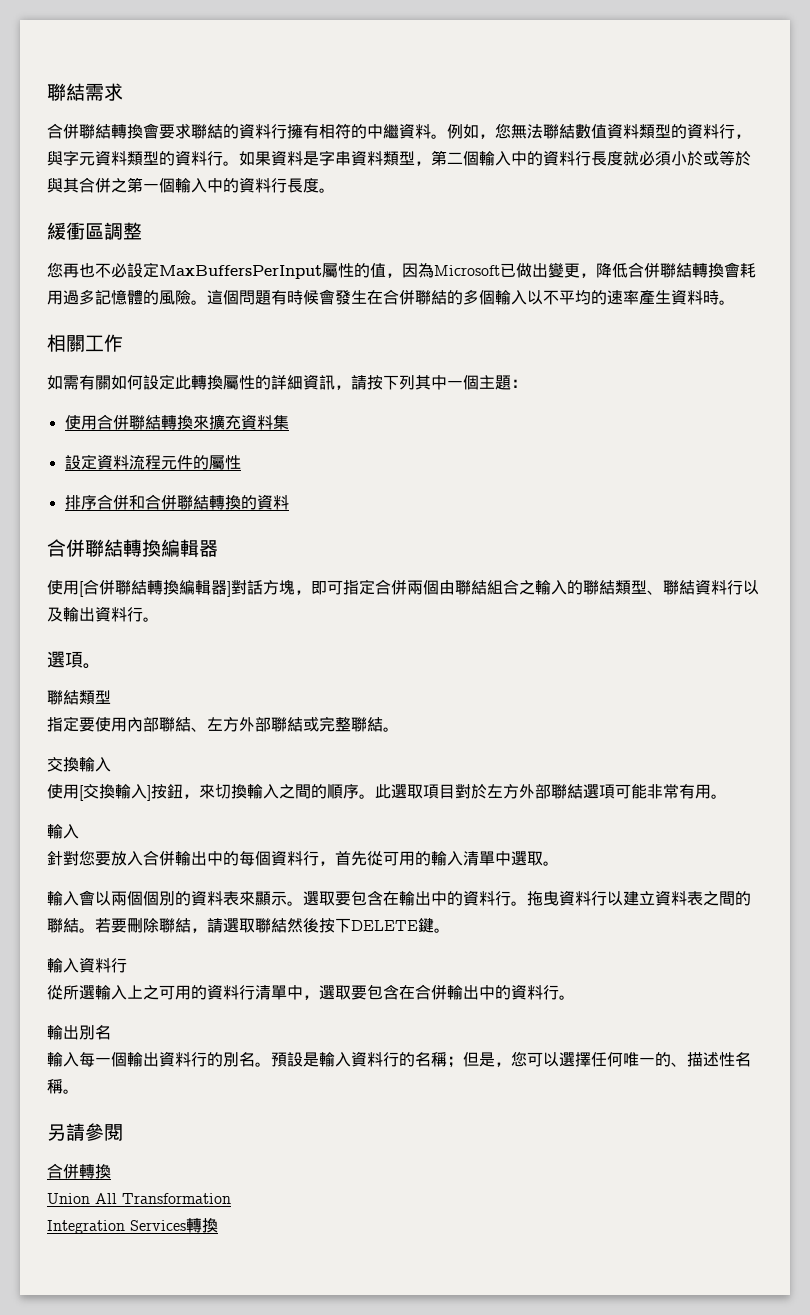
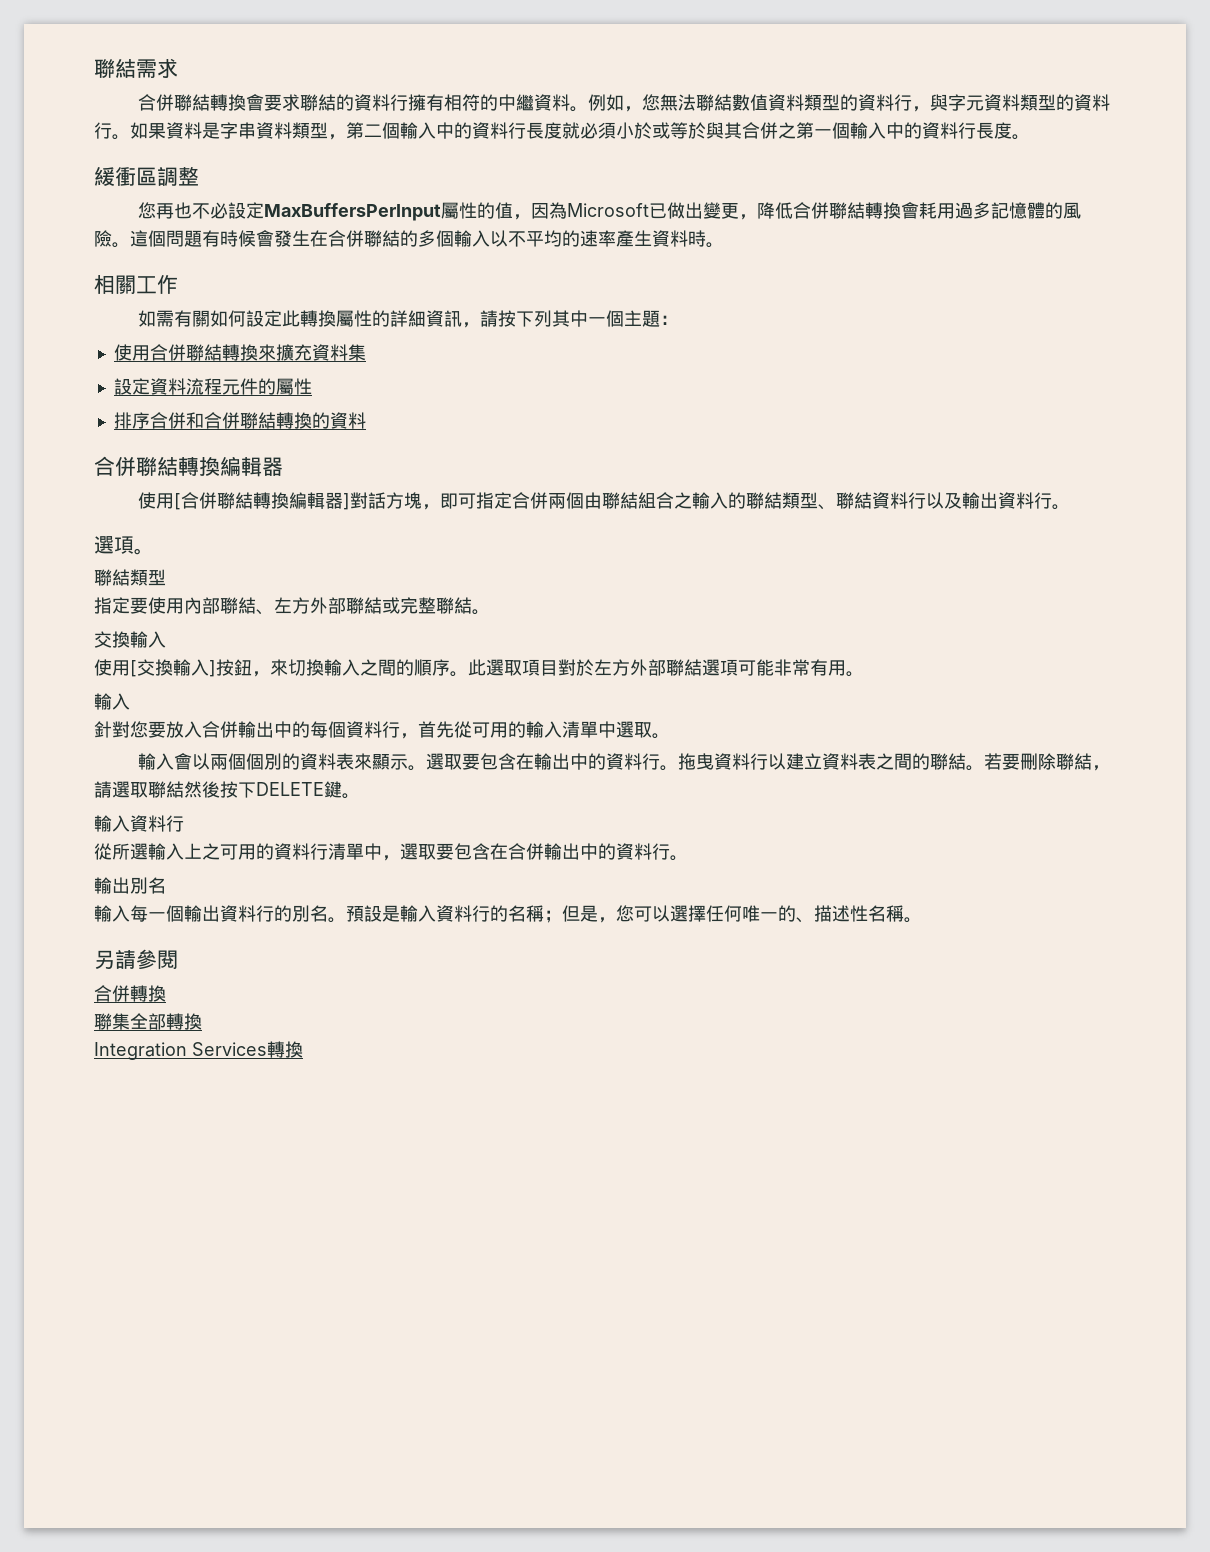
- Union All Transformation
+ 聯集全部轉換

